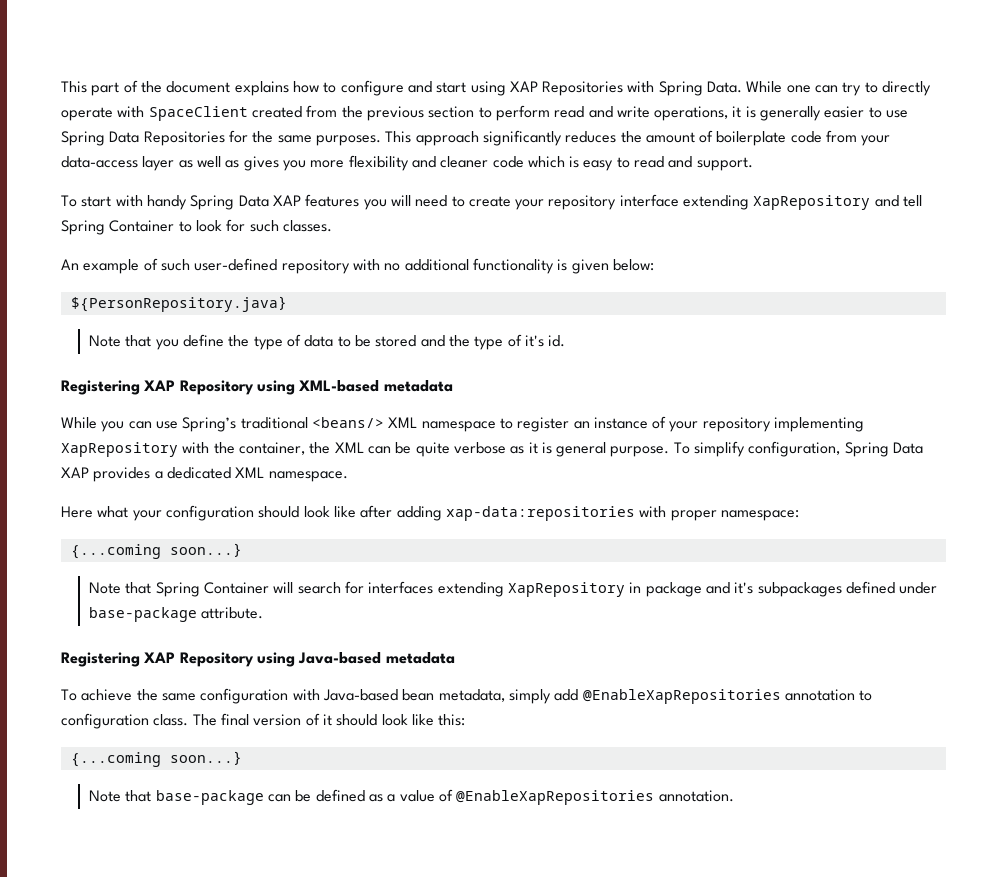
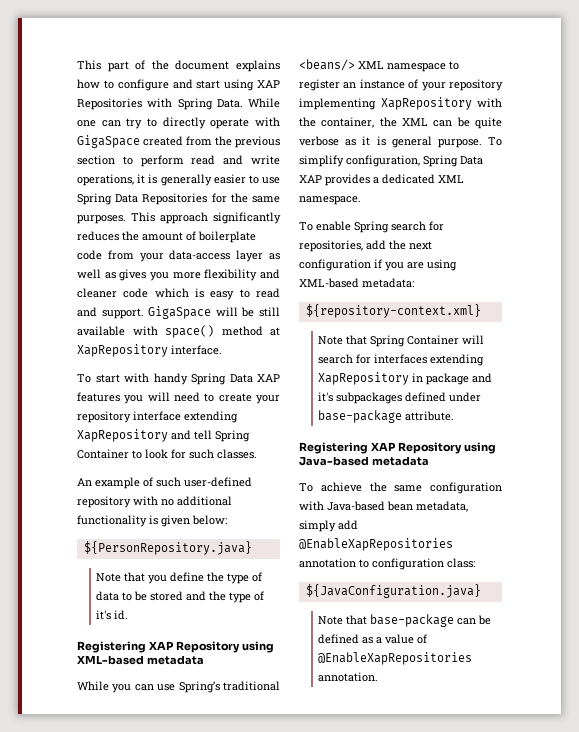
- While one can try to directly operate with SpaceClient created from the previous section to perform read and write operations, it is generally easier to use Spring Data Repositories for the same purposes.
+ While one can try to directly operate with GigaSpace created from the previous section to perform read and write operations, it is generally easier to use Spring Data Repositories for the same purposes.
+ GigaSpace will be still available with space() method at XapRepository interface.
- Here what your configuration should look like after adding xap-data:repositories with proper namespace:
- {...coming soon...}
+ To enable Spring search for repositories, add the next configuration if you are using XML-based metadata:
+ ${repository-context.xml}
- To achieve the same configuration with Java-based bean metadata, simply add @EnableXapRepositories annotation to configuration class. The final version of it should look like this:
- {...coming soon...}
+ To achieve the same configuration with Java-based bean metadata, simply add @EnableXapRepositories annotation to configuration class:
+ ${JavaConfiguration.java}

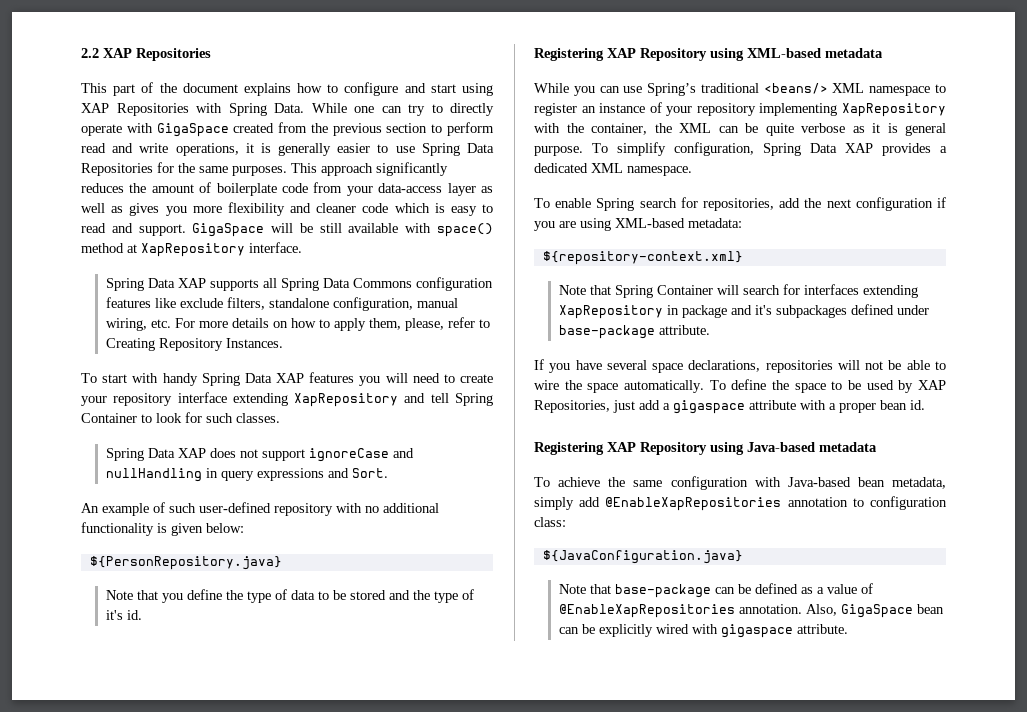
+ 2.2 XAP Repositories
+ Spring Data XAP supports all Spring Data Commons configuration features like exclude filters, standalone configuration, manual wiring, etc. For more details on how to apply them, please, refer to Creating Repository Instances.
+ Spring Data XAP does not support ignoreCase and nullHandling in query expressions and Sort.
+ If you have several space declarations, repositories will not be able to wire the space automatically. To define the space to be used by XAP Repositories, just add a gigaspace attribute with a proper bean id.
+ Also, GigaSpace bean can be explicitly wired with gigaspace attribute.

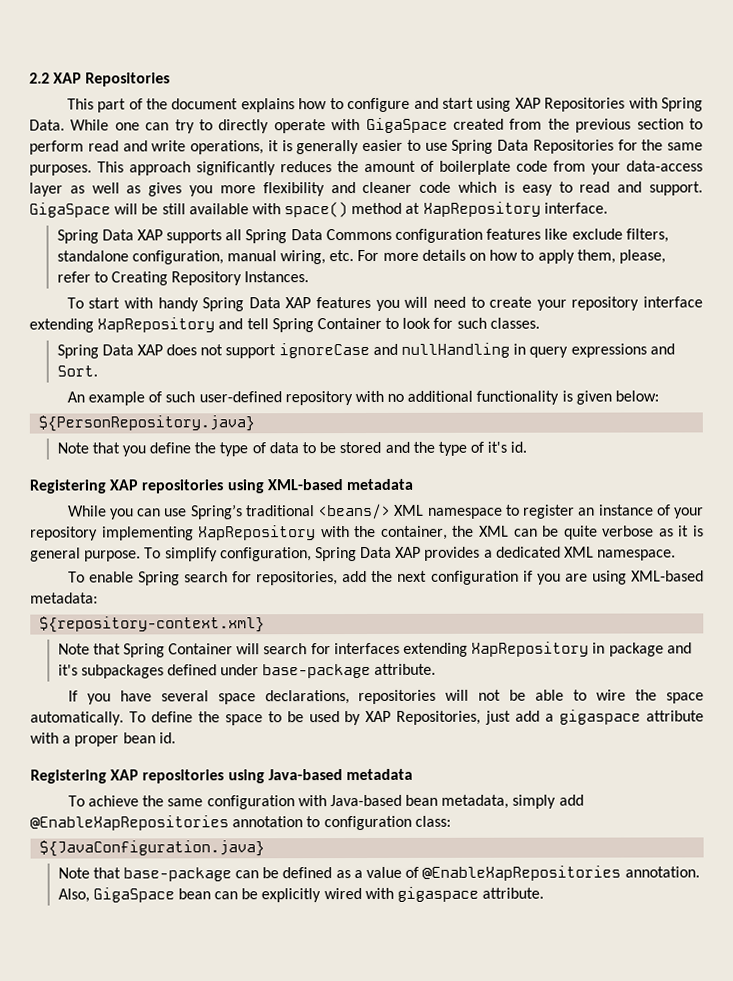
- Registering XAP Repository using XML-based metadata
+ Registering XAP repositories using XML-based metadata
- Registering XAP Repository using Java-based metadata
+ Registering XAP repositories using Java-based metadata

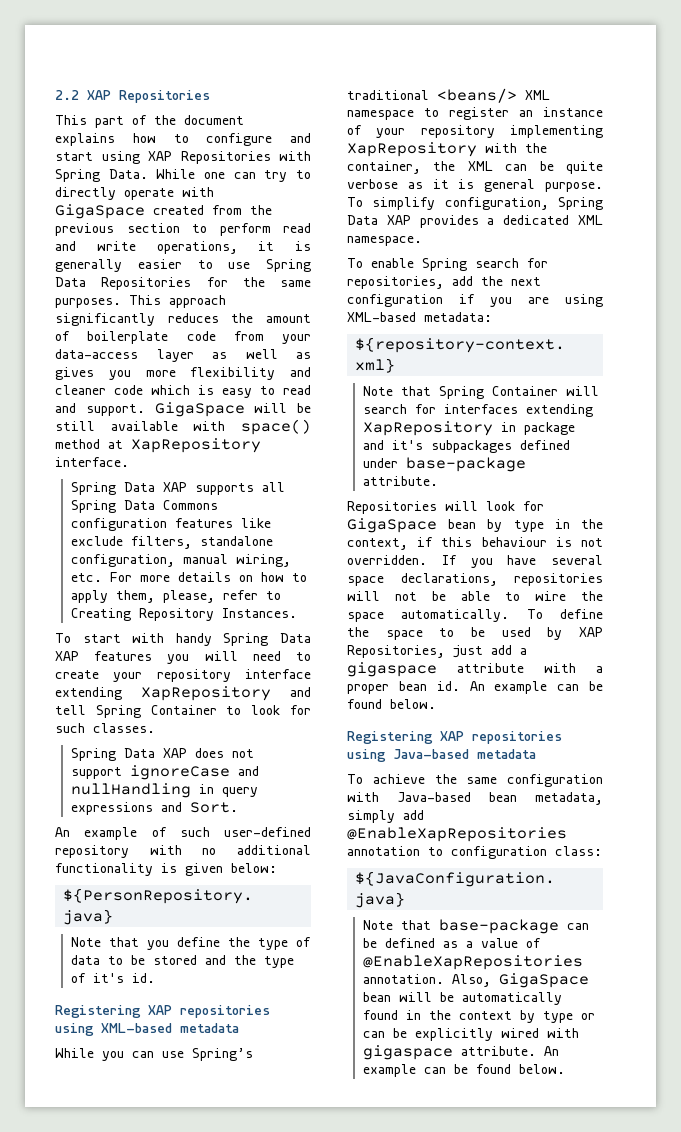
+ Repositories will look for GigaSpace bean by type in the context, if this behaviour is not overridden.
- To define the space to be used by XAP Repositories, just add a gigaspace attribute with a proper bean id.
+ To define the space to be used by XAP Repositories, just add a gigaspace attribute with a proper bean id. An example can be found below.
- Also, GigaSpace bean can be explicitly wired with gigaspace attribute.
+ Also, GigaSpace bean will be automatically found in the context by type or can be explicitly wired with gigaspace attribute. An example can be found below.

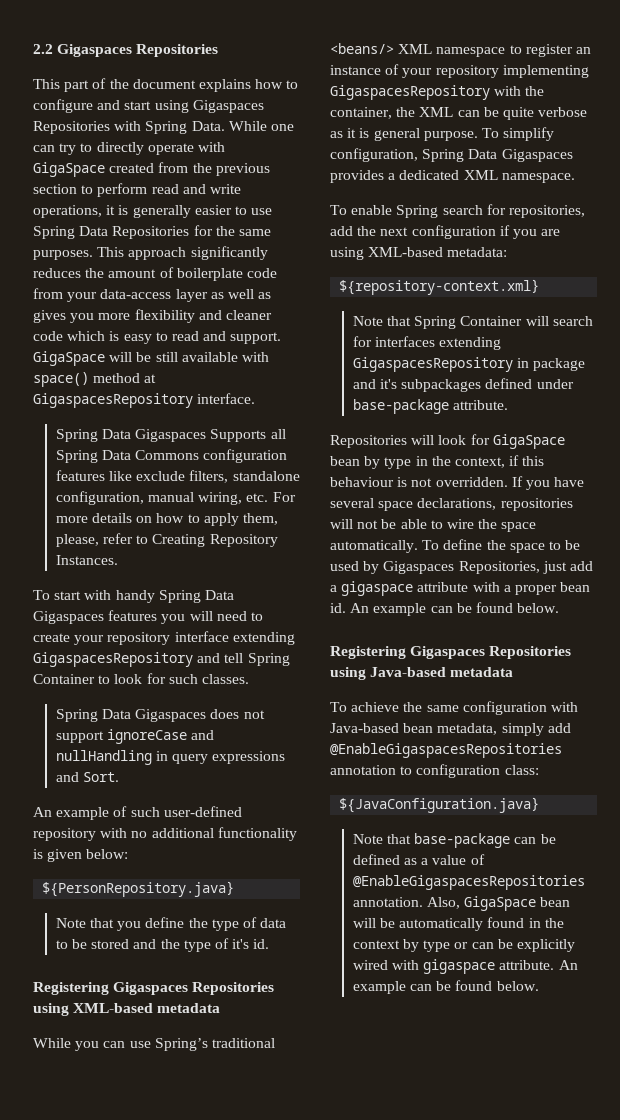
- 2.2 XAP Repositories
+ 2.2 Gigaspaces Repositories
- This part of the document explains how to configure and start using XAP Repositories with Spring Data.
+ This part of the document explains how to configure and start using Gigaspaces Repositories with Spring Data.
- GigaSpace will be still available with space() method at XapRepository interface.
+ GigaSpace will be still available with space() method at GigaspacesRepository interface.
- Spring Data XAP supports all Spring Data Commons configuration features like exclude filters, standalone configuration, manual wiring, etc. For more details on how to apply them, please, refer to Creating Repository Instances.
+ Spring Data Gigaspaces Supports all Spring Data Commons configuration features like exclude filters, standalone configuration, manual wiring, etc. For more details on how to apply them, please, refer to Creating Repository Instances.
- To start with handy Spring Data XAP features you will need to create your repository interface extending XapRepository and tell Spring Container to look for such classes.
+ To start with handy Spring Data Gigaspaces features you will need to create your repository interface extending GigaspacesRepository and tell Spring Container to look for such classes.
- Spring Data XAP does not support ignoreCase and nullHandling in query expressions and Sort.
+ Spring Data Gigaspaces does not support ignoreCase and nullHandling in query expressions and Sort.
- Registering XAP repositories using XML-based metadata
+ Registering Gigaspaces Repositories using XML-based metadata
- While you can use Spring’s traditional <beans/> XML namespace to register an instance of your repository implementing XapRepository with the container, the XML can be quite verbose as it is general purpose.
+ While you can use Spring’s traditional <beans/> XML namespace to register an instance of your repository implementing GigaspacesRepository with the container, the XML can be quite verbose as it is general purpose.
- To simplify configuration, Spring Data XAP provides a dedicated XML namespace.
+ To simplify configuration, Spring Data Gigaspaces provides a dedicated XML namespace.
- Note that Spring Container will search for interfaces extending XapRepository in package and it's subpackages defined under base-package attribute.
+ Note that Spring Container will search for interfaces extending GigaspacesRepository in package and it's subpackages defined under base-package attribute.
- To define the space to be used by XAP Repositories, just add a gigaspace attribute with a proper bean id.
+ To define the space to be used by Gigaspaces Repositories, just add a gigaspace attribute with a proper bean id.
- Registering XAP repositories using Java-based metadata
+ Registering Gigaspaces Repositories using Java-based metadata
- To achieve the same configuration with Java-based bean metadata, simply add @EnableXapRepositories annotation to configuration class:
+ To achieve the same configuration with Java-based bean metadata, simply add @EnableGigaspacesRepositories annotation to configuration class:
- Note that base-package can be defined as a value of @EnableXapRepositories annotation.
+ Note that base-package can be defined as a value of @EnableGigaspacesRepositories annotation.

